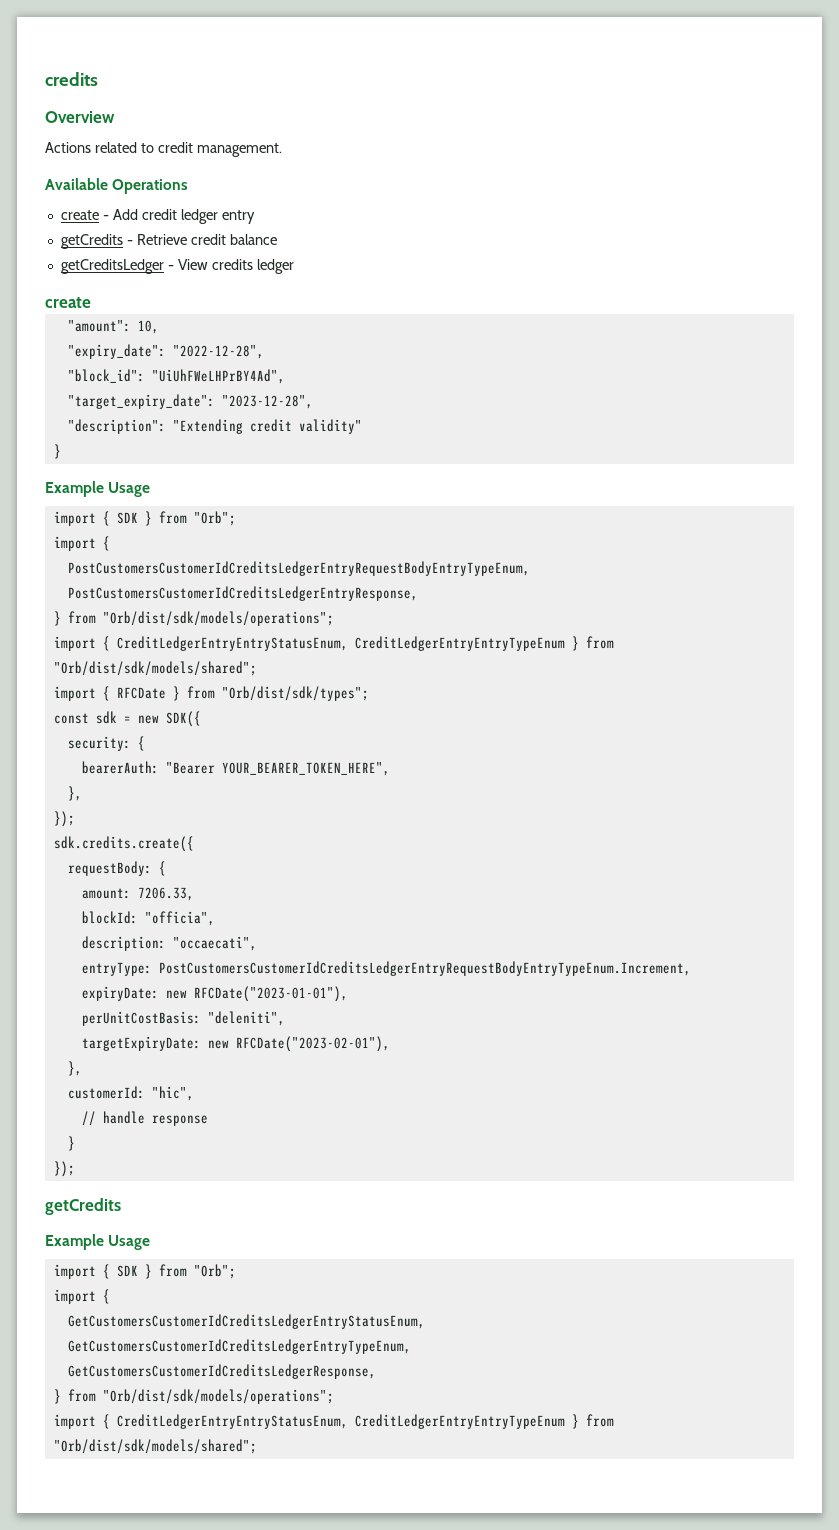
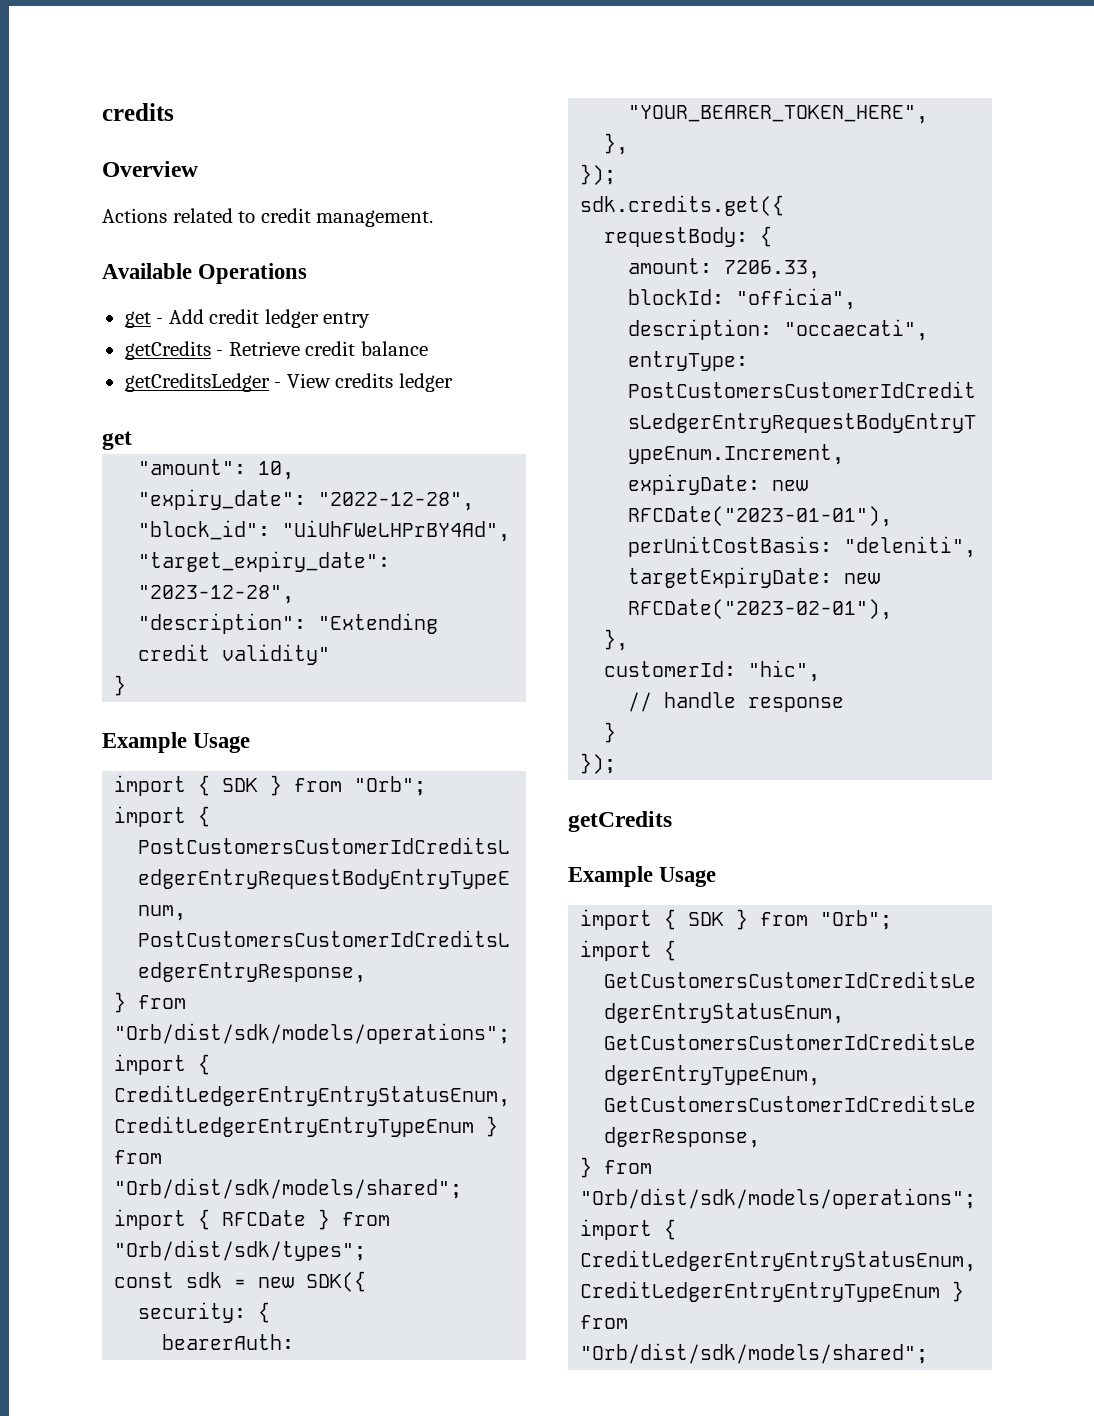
- create - Add credit ledger entry
+ get - Add credit ledger entry
  getCreditsLedger - View credits ledger
- create
+ get
- bearerAuth: "Bearer YOUR_BEARER_TOKEN_HERE",
+ bearerAuth: "YOUR_BEARER_TOKEN_HERE",
- sdk.credits.create({
+ sdk.credits.get({

